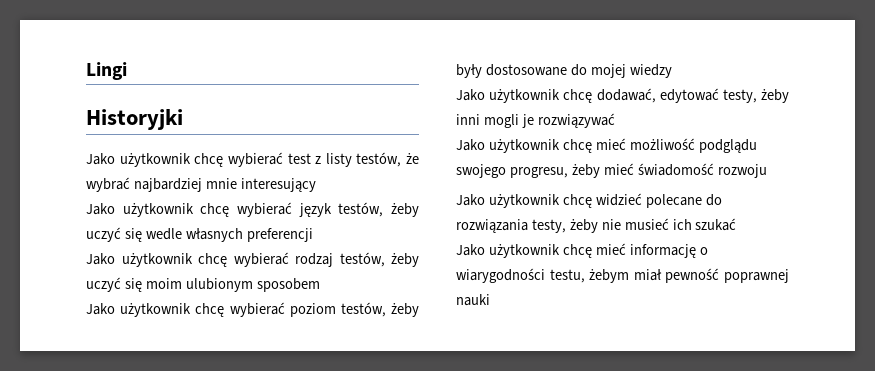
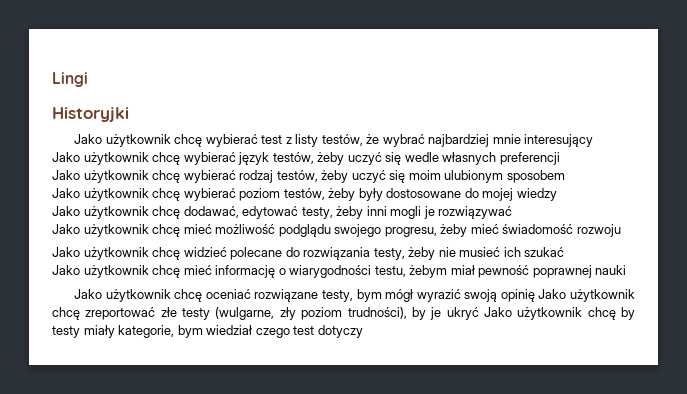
+ Jako użytkownik chcę oceniać rozwiązane testy, bym mógł wyrazić swoją opinię Jako użytkownik chcę zreportować złe testy (wulgarne, zły poziom trudności), by je ukryć Jako użytkownik chcę by testy miały kategorie, bym wiedział czego test dotyczy

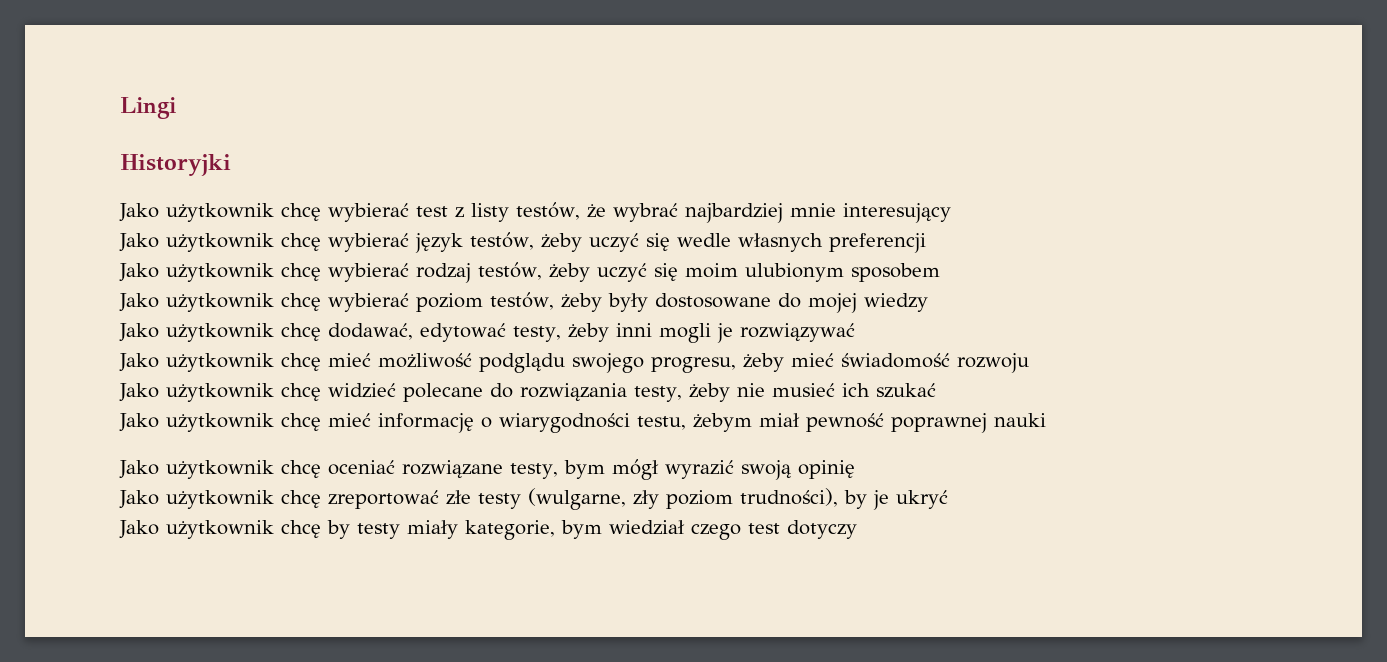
- Jako użytkownik chcę oceniać rozwiązane testy, bym mógł wyrazić swoją opinię Jako użytkownik chcę zreportować złe testy (wulgarne, zły poziom trudności), by je ukryć Jako użytkownik chcę by testy miały kategorie, bym wiedział czego test dotyczy
+ Jako użytkownik chcę oceniać rozwiązane testy, bym mógł wyrazić swoją opinię
+ Jako użytkownik chcę zreportować złe testy (wulgarne, zły poziom trudności), by je ukryć
+ Jako użytkownik chcę by testy miały kategorie, bym wiedział czego test dotyczy

